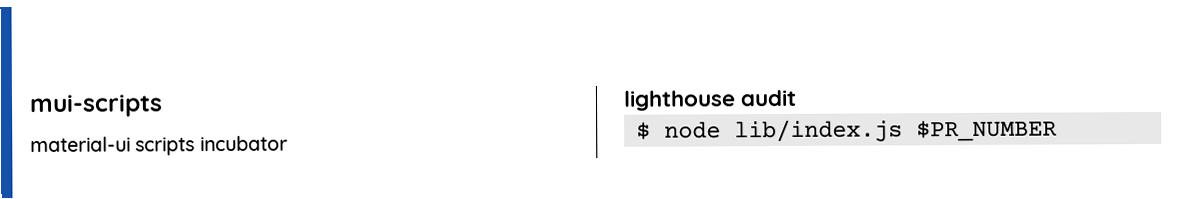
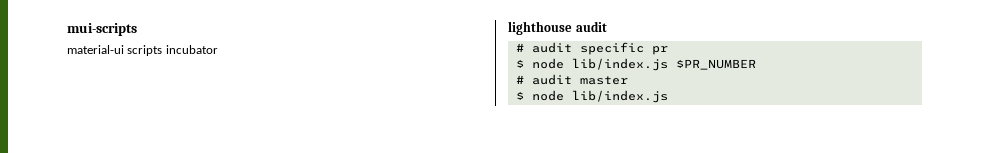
+ # audit specific pr
+ # audit master
+ $ node lib/index.js

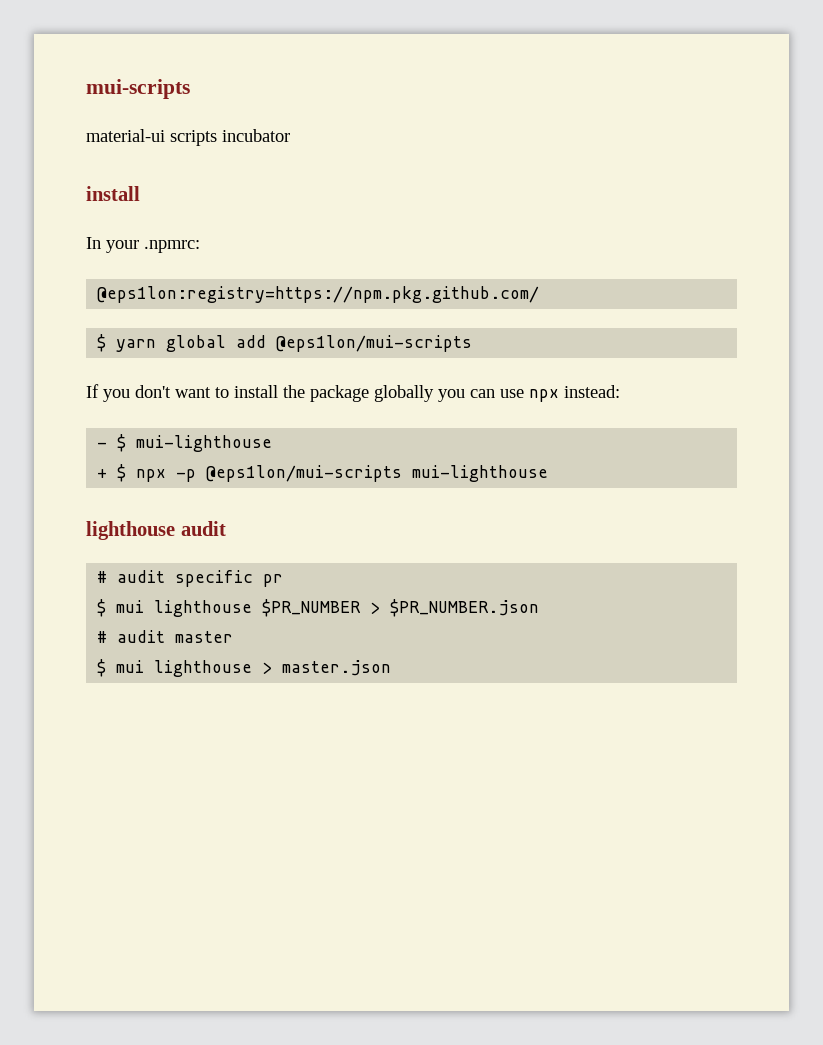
  material-ui scripts incubator
+ install
+ In your .npmrc:
+ @eps1lon:registry=https://npm.pkg.github.com/
+ $ yarn global add @eps1lon/mui-scripts
+ If you don't want to install the package globally you can use npx instead:
+ - $ mui-lighthouse
+ + $ npx -p @eps1lon/mui-scripts mui-lighthouse
- $ node lib/index.js $PR_NUMBER
+ $ mui lighthouse $PR_NUMBER > $PR_NUMBER.json
  # audit master
- $ node lib/index.js
+ $ mui lighthouse > master.json

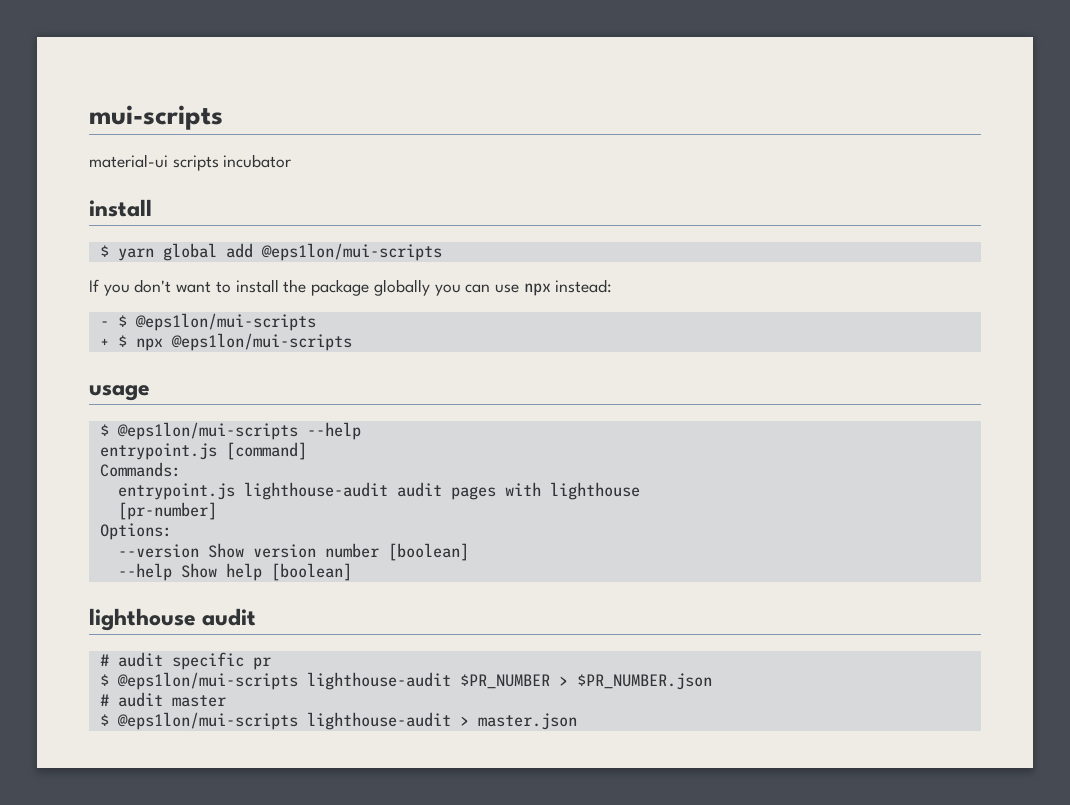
- In your .npmrc:
- @eps1lon:registry=https://npm.pkg.github.com/
- - $ mui-lighthouse
+ - $ @eps1lon/mui-scripts
- + $ npx -p @eps1lon/mui-scripts mui-lighthouse
+ + $ npx @eps1lon/mui-scripts
+ usage
+ $ @eps1lon/mui-scripts --help
+ entrypoint.js [command]
+ Commands:
+ entrypoint.js lighthouse-audit audit pages with lighthouse
+ [pr-number]
+ Options:
+ --version Show version number [boolean]
+ --help Show help [boolean]
- $ mui lighthouse $PR_NUMBER > $PR_NUMBER.json
+ $ @eps1lon/mui-scripts lighthouse-audit $PR_NUMBER > $PR_NUMBER.json
- $ mui lighthouse > master.json
+ $ @eps1lon/mui-scripts lighthouse-audit > master.json

